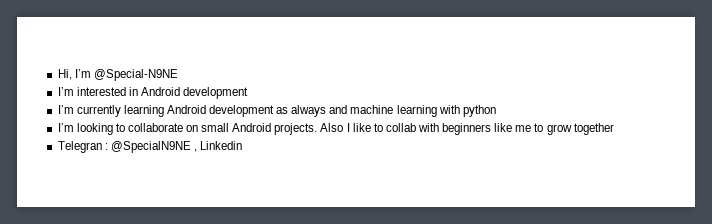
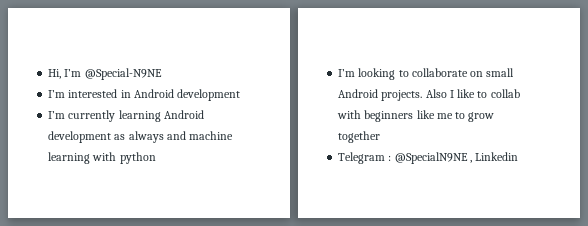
- Telegran : @SpecialN9NE , Linkedin
+ Telegram : @SpecialN9NE , Linkedin

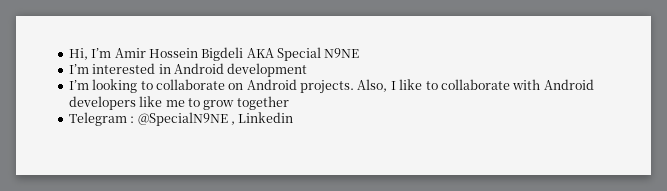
- Hi, I’m @Special-N9NE
+ Hi, I’m Amir Hossein Bigdeli AKA Special N9NE
- I’m currently learning Android development as always and machine learning with python
- I’m looking to collaborate on small Android projects.
+ I’m looking to collaborate on Android projects.
- Also I like to collab with beginners like me to grow together
+ Also, I like to collaborate with Android developers like me to grow together

